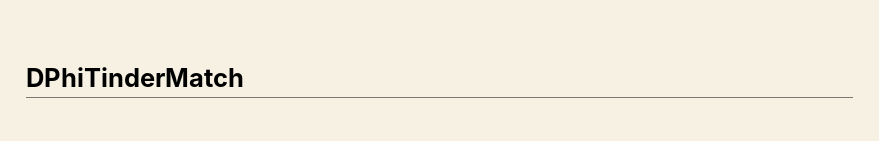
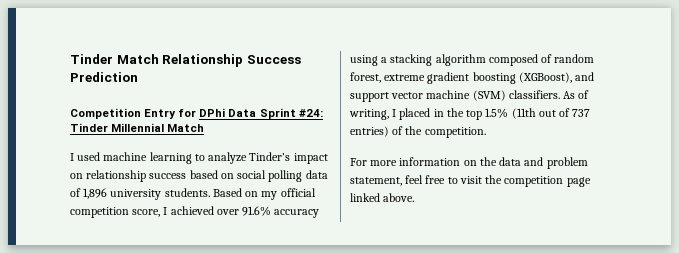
- DPhiTinderMatch
+ Tinder Match Relationship Success Prediction
+ Competition Entry for DPhi Data Sprint #24: Tinder Millennial Match
+ I used machine learning to analyze Tinder’s impact on relationship success based on social polling data of 1,896 university students. Based on my official competition score, I achieved over 91.6% accuracy using a stacking algorithm composed of random forest, extreme gradient boosting (XGBoost), and support vector machine (SVM) classifiers. As of writing, I placed in the top 1.5% (11th out of 737 entries) of the competition.
+ For more information on the data and problem statement, feel free to visit the competition page linked above.

